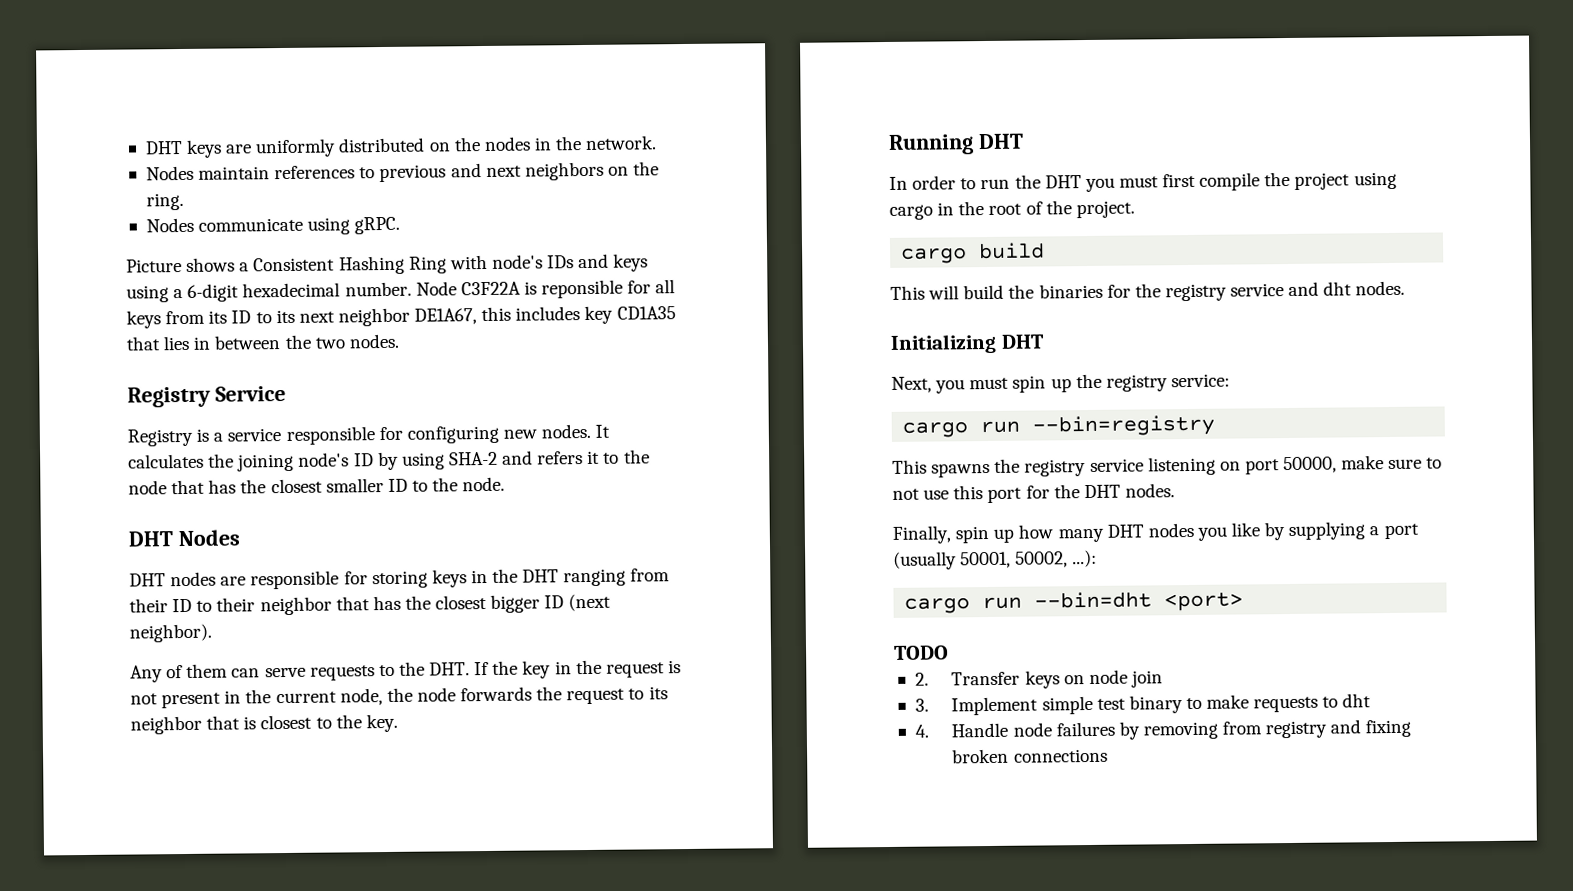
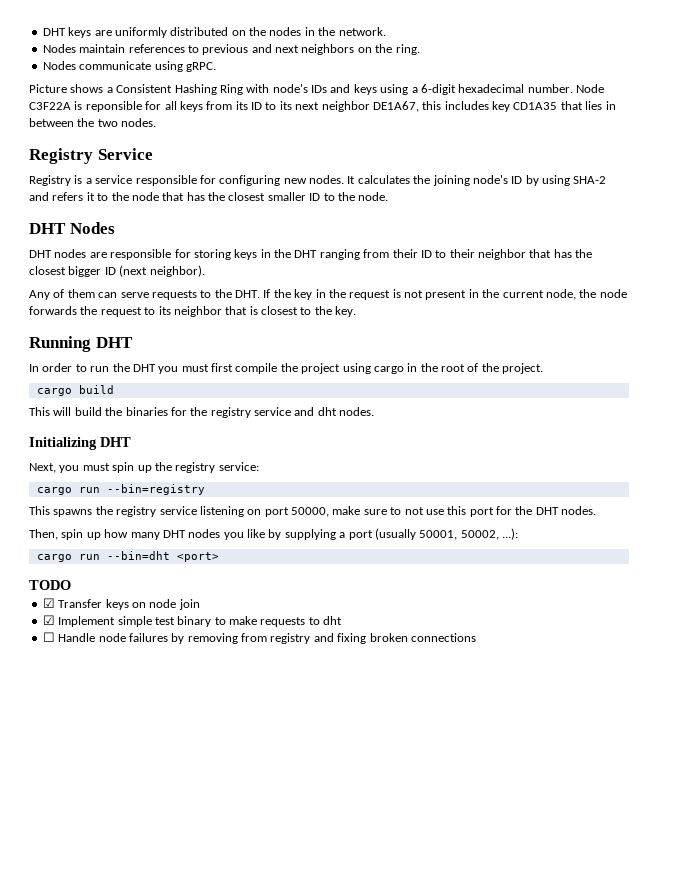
- Finally, spin up how many DHT nodes you like by supplying a port (usually 50001, 50002, ...):
+ Then, spin up how many DHT nodes you like by supplying a port (usually 50001, 50002, ...):
- 2. Transfer keys on node join
+ ☑ Transfer keys on node join
- 3. Implement simple test binary to make requests to dht
+ ☑ Implement simple test binary to make requests to dht
- 4. Handle node failures by removing from registry and fixing broken connections
+ ☐ Handle node failures by removing from registry and fixing broken connections

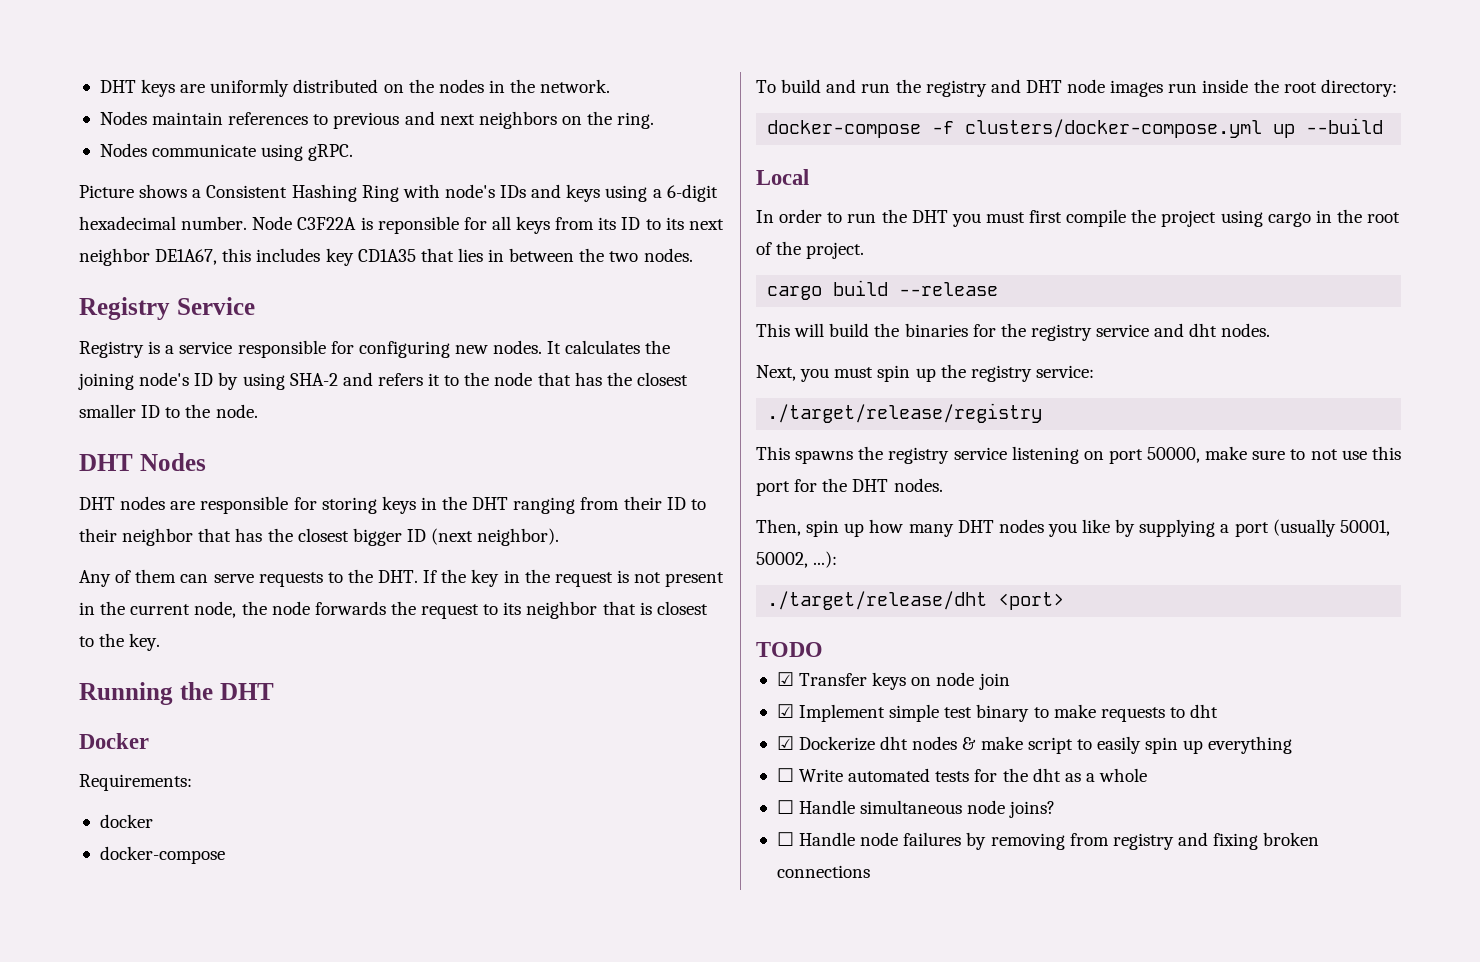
- Running DHT
+ Running the DHT
+ Docker
+ Requirements:
+ docker
+ docker-compose
+ To build and run the registry and DHT node images run inside the root directory:
+ docker-compose -f clusters/docker-compose.yml up --build
+ Local
- cargo build
+ cargo build --release
- Initializing DHT
- cargo run --bin=registry
+ ./target/release/registry
- cargo run --bin=dht <port>
+ ./target/release/dht <port>
+ ☑ Dockerize dht nodes & make script to easily spin up everything
+ ☐ Write automated tests for the dht as a whole
+ ☐ Handle simultaneous node joins?

